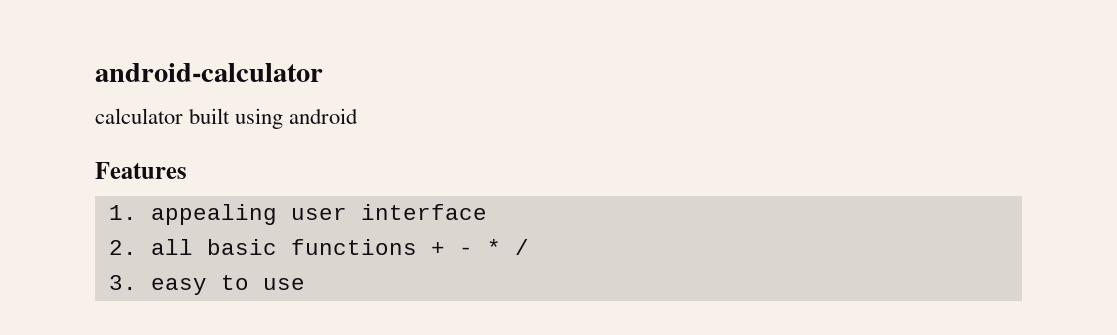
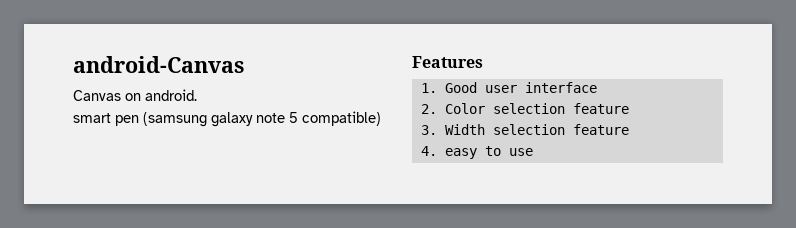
- android-calculator
- calculator built using android
+ android-Canvas
+ Canvas on android.
+ smart pen (samsung galaxy note 5 compatible)
- 1. appealing user interface
+ 1. Good user interface
- 2. all basic functions + - * /
- 3. easy to use
+ 2. Color selection feature
+ 3. Width selection feature
+ 4. easy to use

